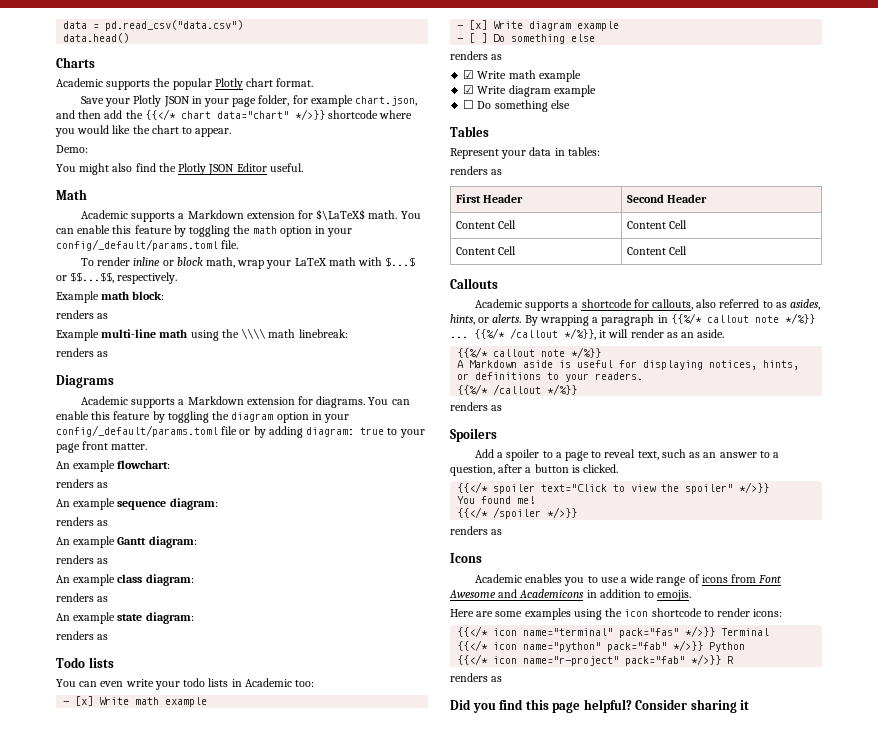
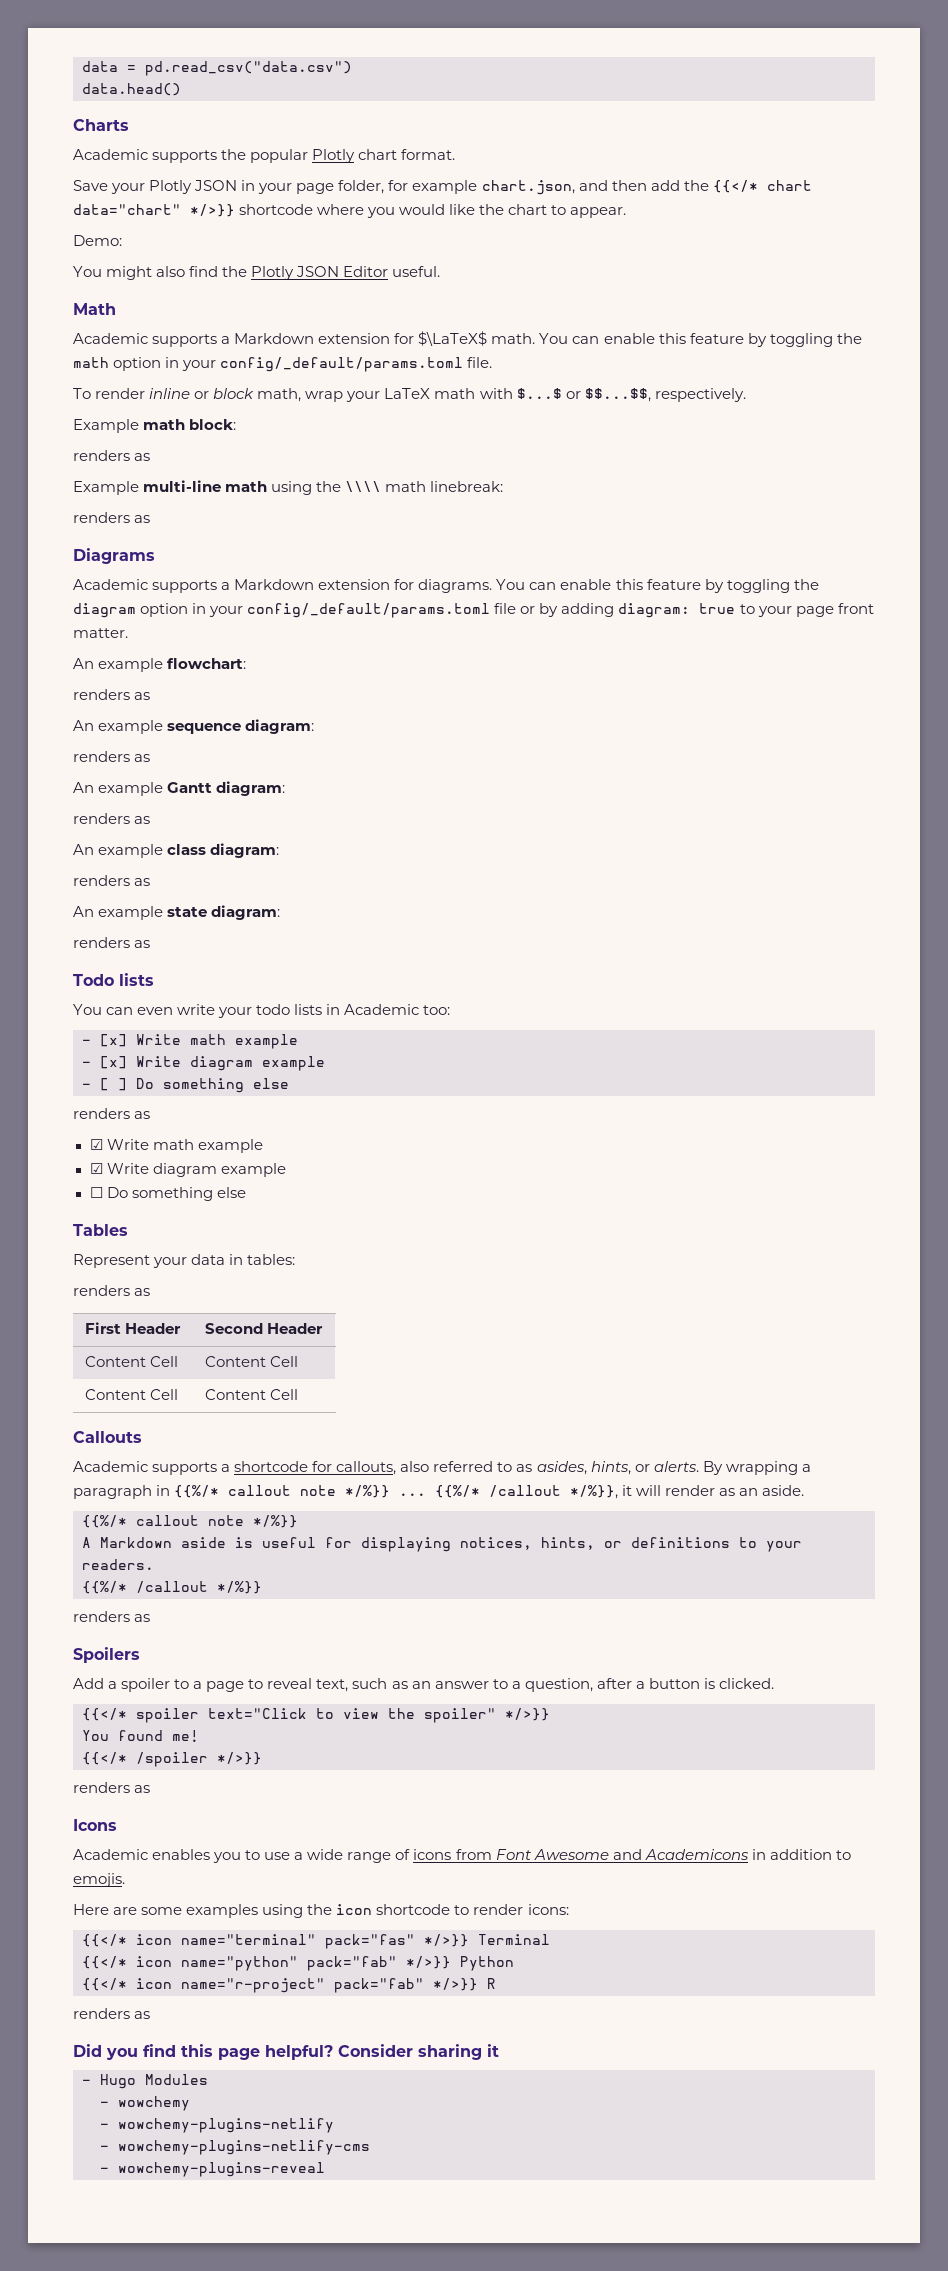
+ - Hugo Modules
+ - wowchemy
+ - wowchemy-plugins-netlify
+ - wowchemy-plugins-netlify-cms
+ - wowchemy-plugins-reveal

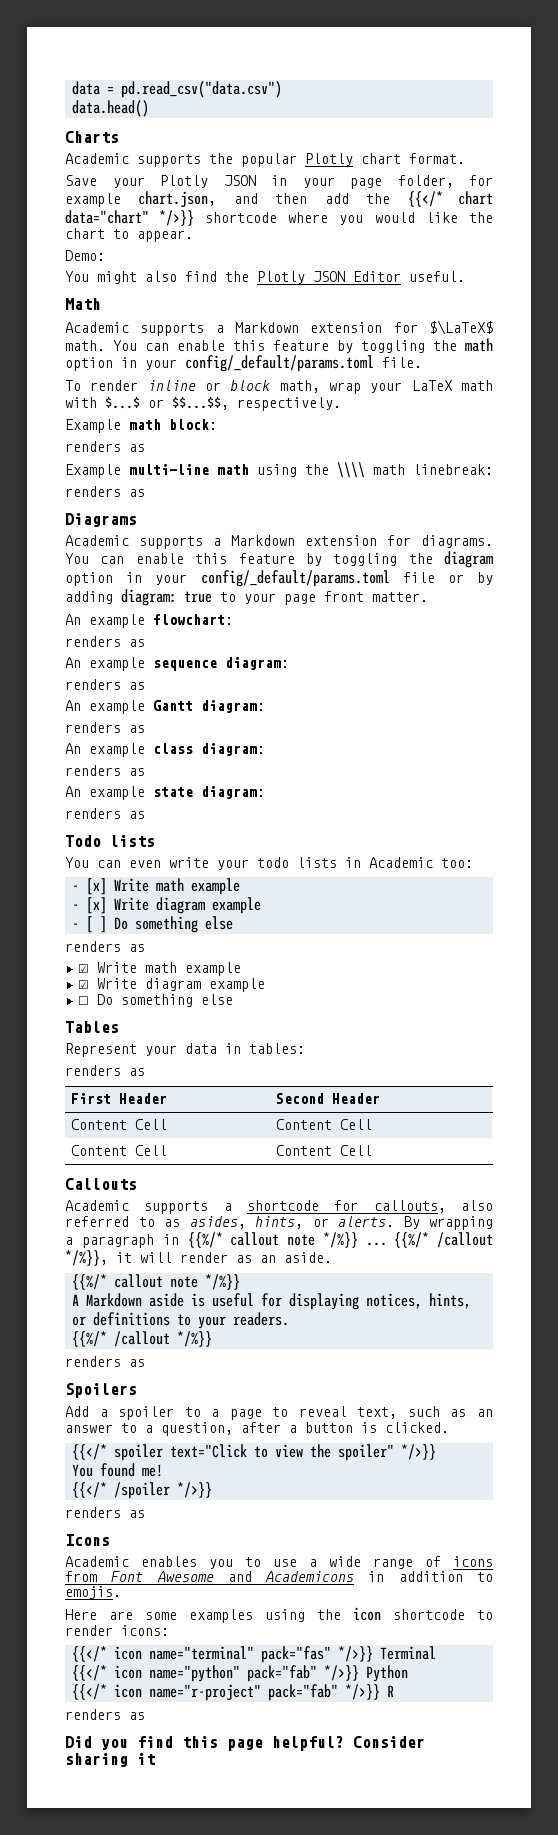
- - Hugo Modules
- - wowchemy
- - wowchemy-plugins-netlify
- - wowchemy-plugins-netlify-cms
- - wowchemy-plugins-reveal

